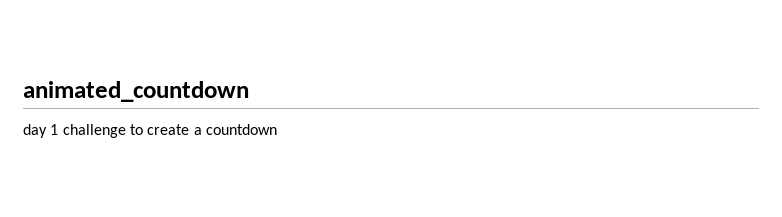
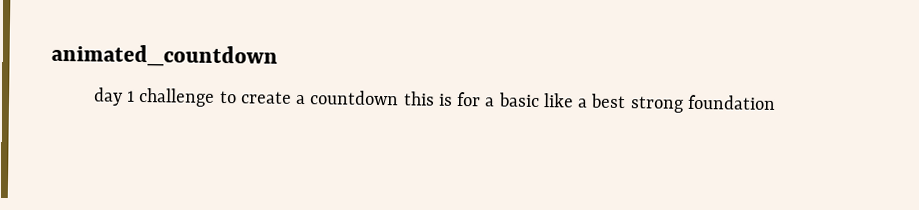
- day 1 challenge to create a countdown
+ day 1 challenge to create a countdown this is for a basic like a best strong foundation

